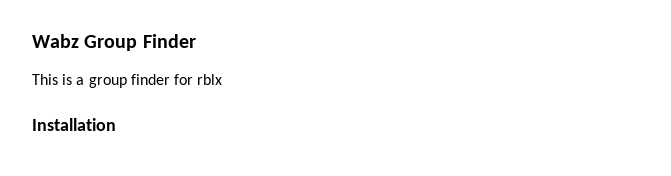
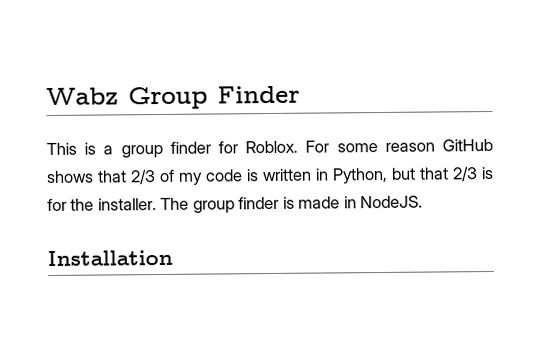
- This is a group finder for rblx
+ This is a group finder for Roblox. For some reason GitHub shows that 2/3 of my code is written in Python, but that 2/3 is for the installer. The group finder is made in NodeJS.

